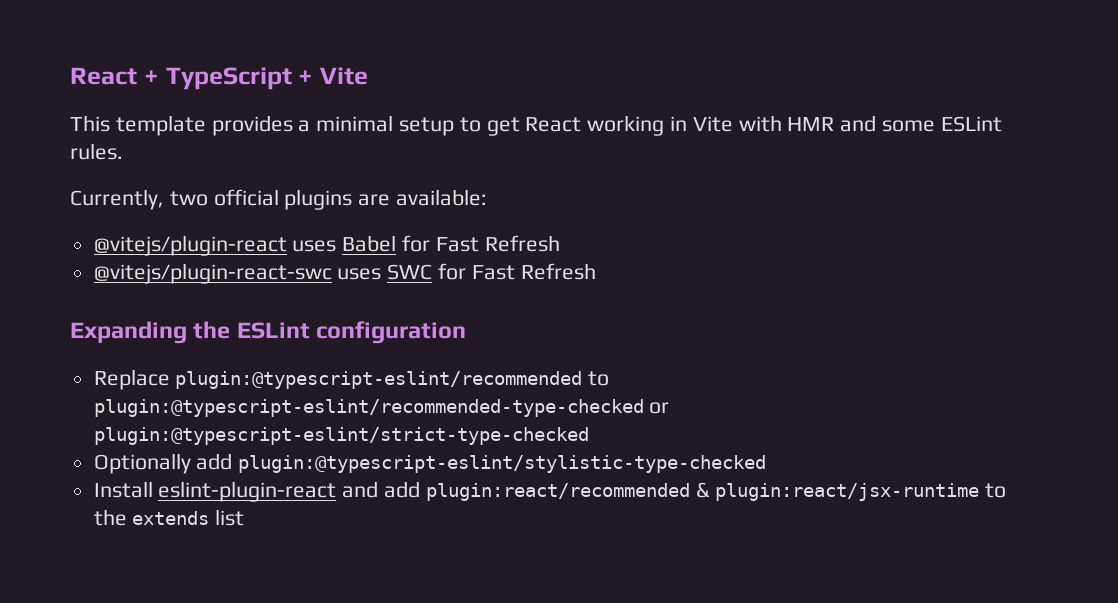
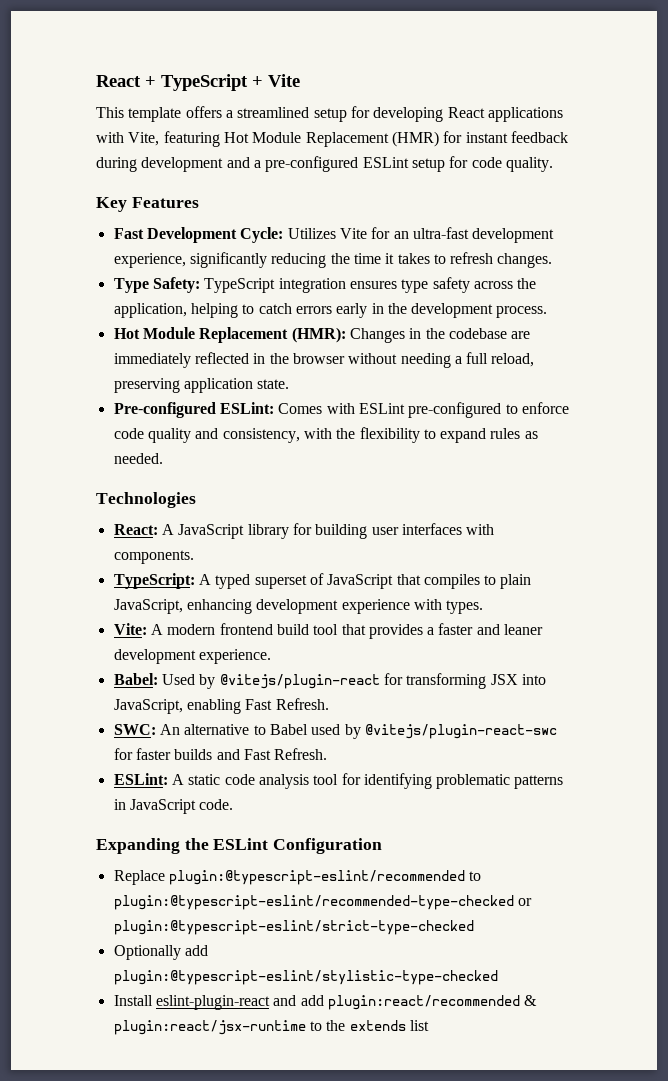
- This template provides a minimal setup to get React working in Vite with HMR and some ESLint rules.
- Currently, two official plugins are available:
- @vitejs/plugin-react uses Babel for Fast Refresh
- @vitejs/plugin-react-swc uses SWC for Fast Refresh
+ This template offers a streamlined setup for developing React applications with Vite, featuring Hot Module Replacement (HMR) for instant feedback during development and a pre-configured ESLint setup for code quality.
+ Key Features
+ Fast Development Cycle: Utilizes Vite for an ultra-fast development experience, significantly reducing the time it takes to refresh changes.
+ Type Safety: TypeScript integration ensures type safety across the application, helping to catch errors early in the development process.
+ Hot Module Replacement (HMR): Changes in the codebase are immediately reflected in the browser without needing a full reload, preserving application state.
+ Pre-configured ESLint: Comes with ESLint pre-configured to enforce code quality and consistency, with the flexibility to expand rules as needed.
+ Technologies
+ React: A JavaScript library for building user interfaces with components.
+ TypeScript: A typed superset of JavaScript that compiles to plain JavaScript, enhancing development experience with types.
+ Vite: A modern frontend build tool that provides a faster and leaner development experience.
+ Babel: Used by @vitejs/plugin-react for transforming JSX into JavaScript, enabling Fast Refresh.
+ SWC: An alternative to Babel used by @vitejs/plugin-react-swc for faster builds and Fast Refresh.
+ ESLint: A static code analysis tool for identifying problematic patterns in JavaScript code.
- Expanding the ESLint configuration
+ Expanding the ESLint Configuration

